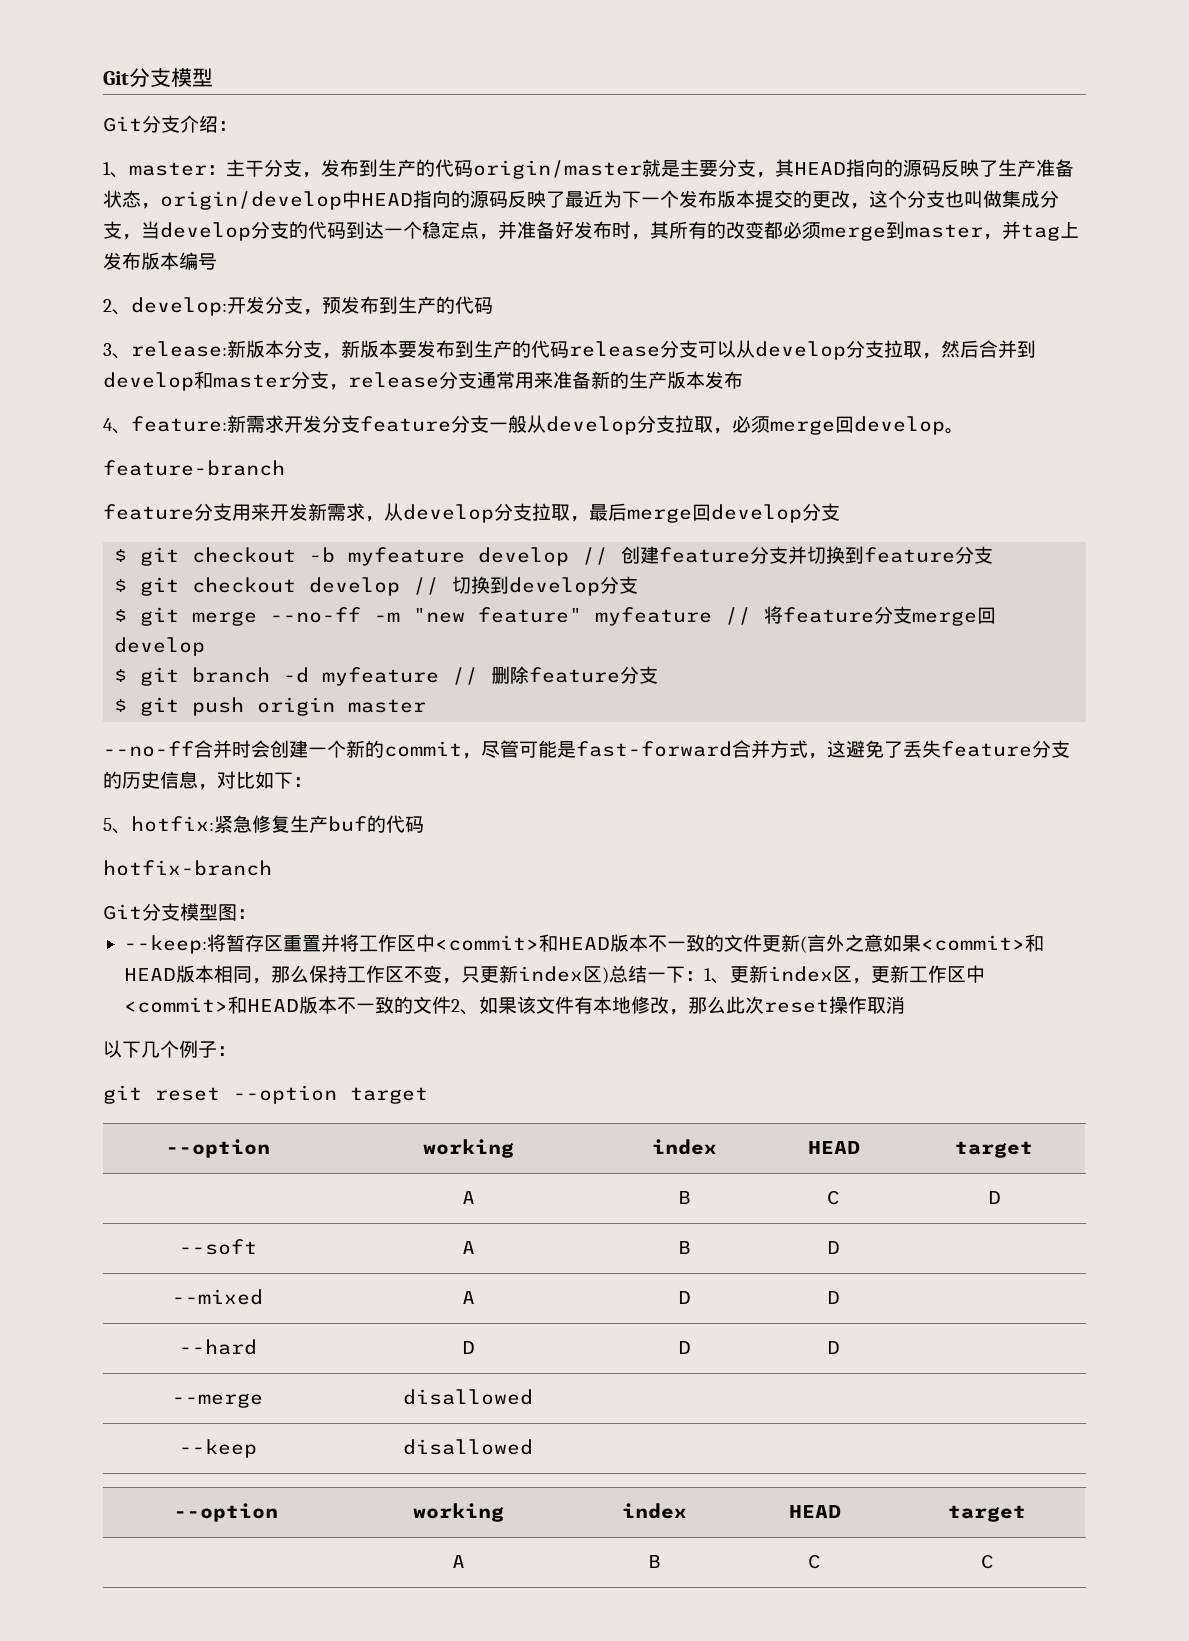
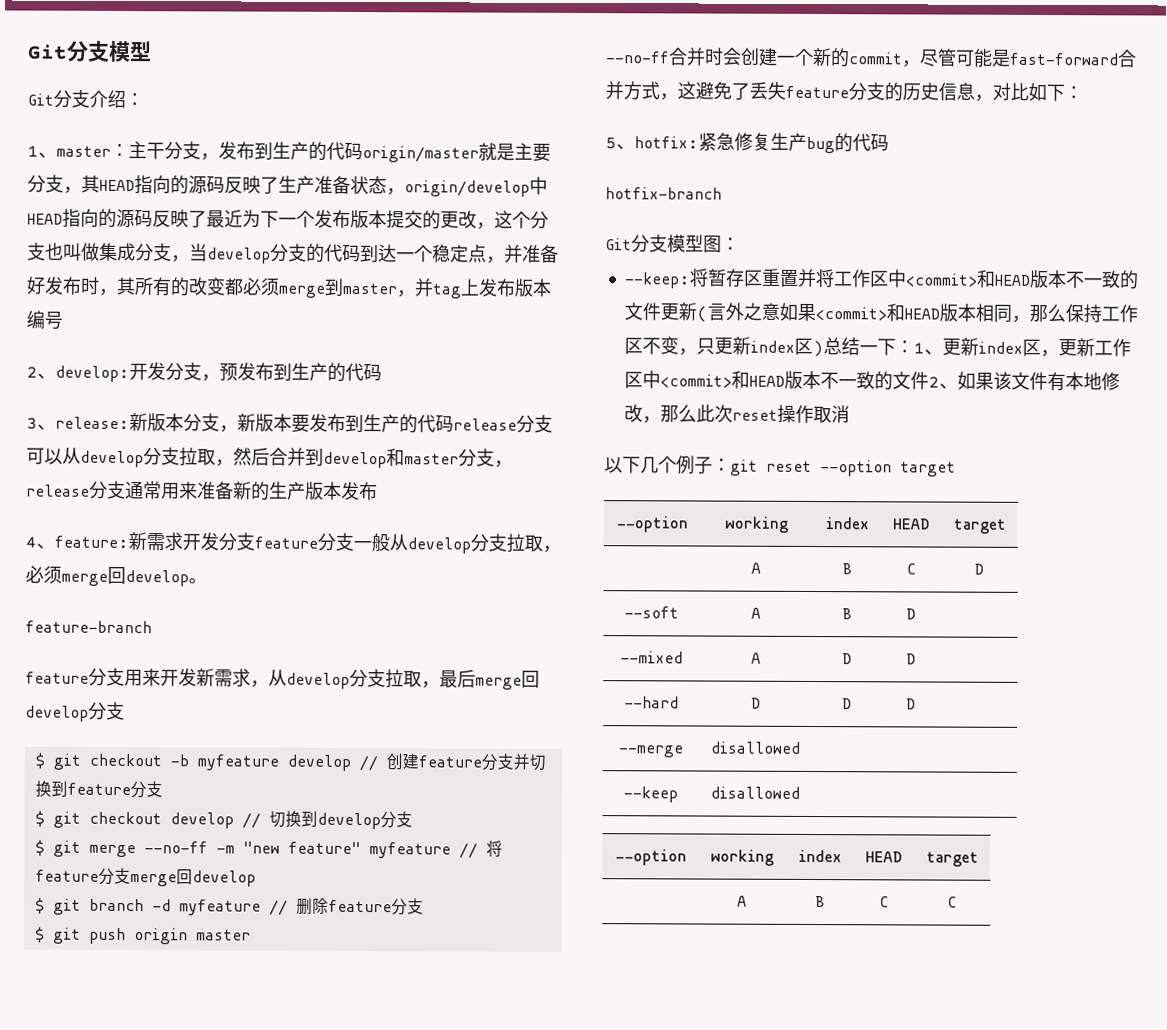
- 5、hotfix:紧急修复生产buf的代码
+ 5、hotfix:紧急修复生产bug的代码
- 以下几个例子：
- git reset --option target
+ 以下几个例子：git reset --option target

